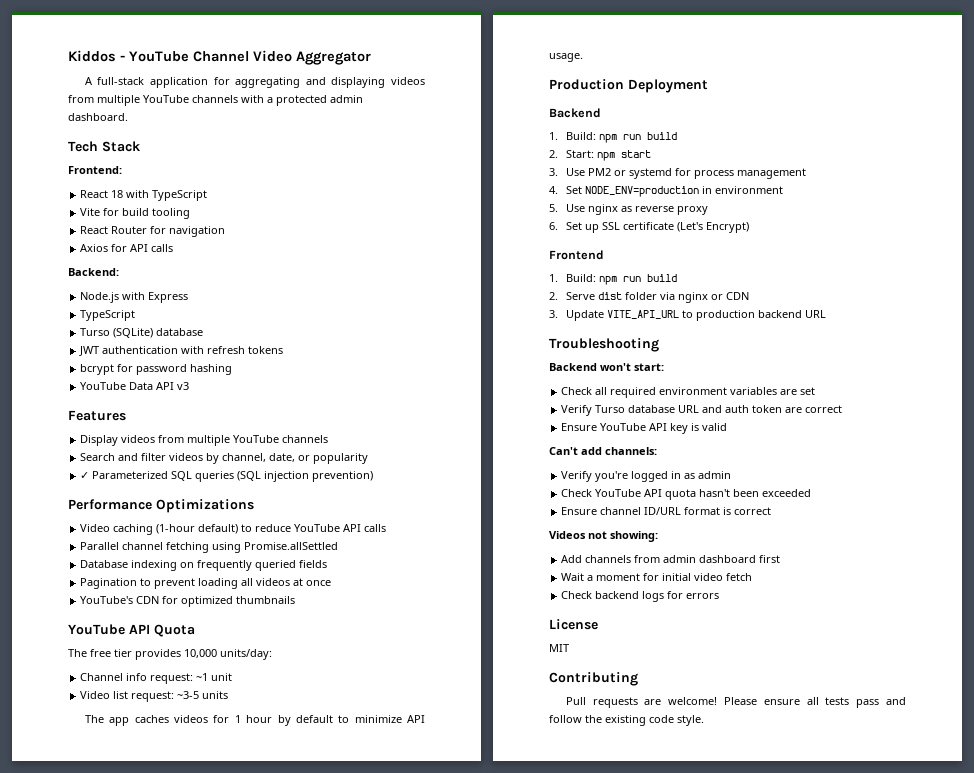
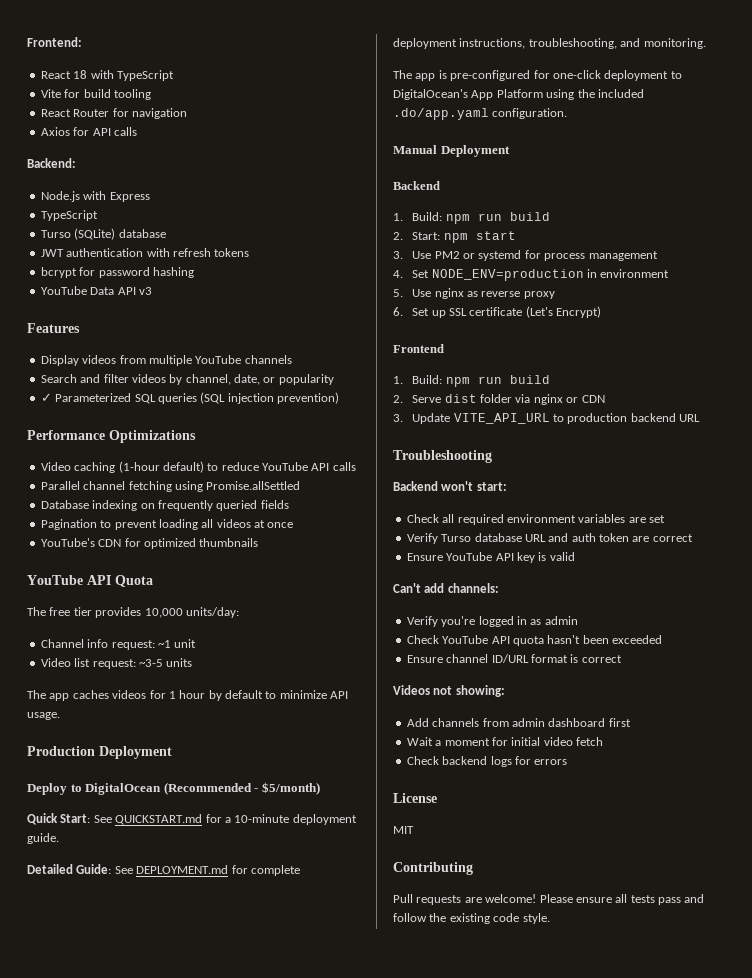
- Kiddos - YouTube Channel Video Aggregator
- A full-stack application for aggregating and displaying videos from multiple YouTube channels with a protected admin dashboard.
- Tech Stack
+ Deploy to DigitalOcean (Recommended - $5/month)
+ Quick Start: See QUICKSTART.md for a 10-minute deployment guide.
+ Detailed Guide: See DEPLOYMENT.md for complete deployment instructions, troubleshooting, and monitoring.
+ The app is pre-configured for one-click deployment to DigitalOcean's App Platform using the included .do/app.yaml configuration.
+ Manual Deployment

